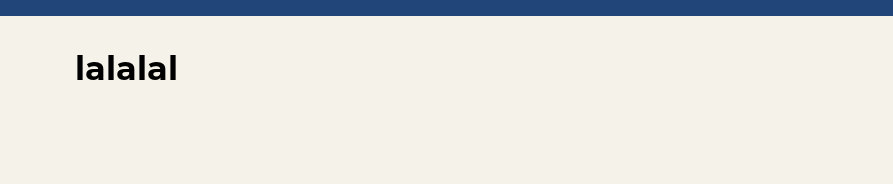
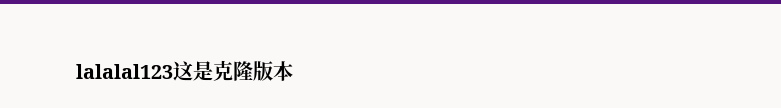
- lalalal
+ lalalal123这是克隆版本

